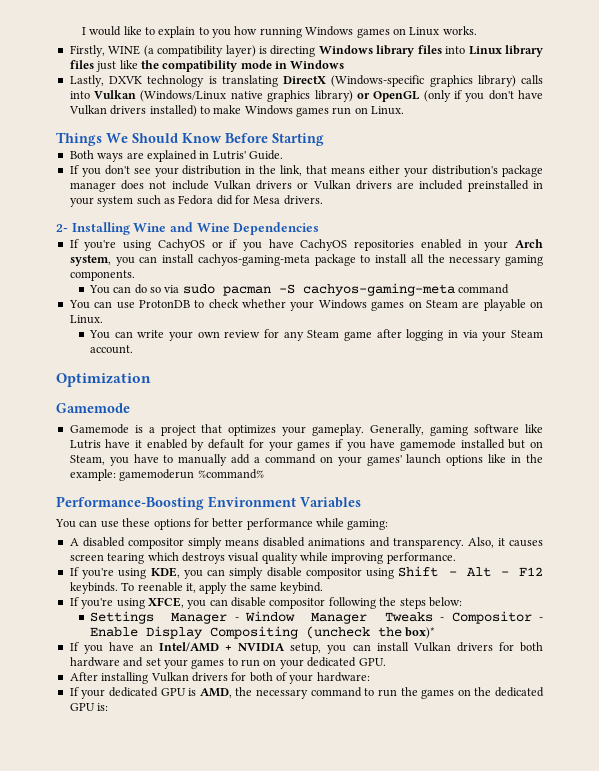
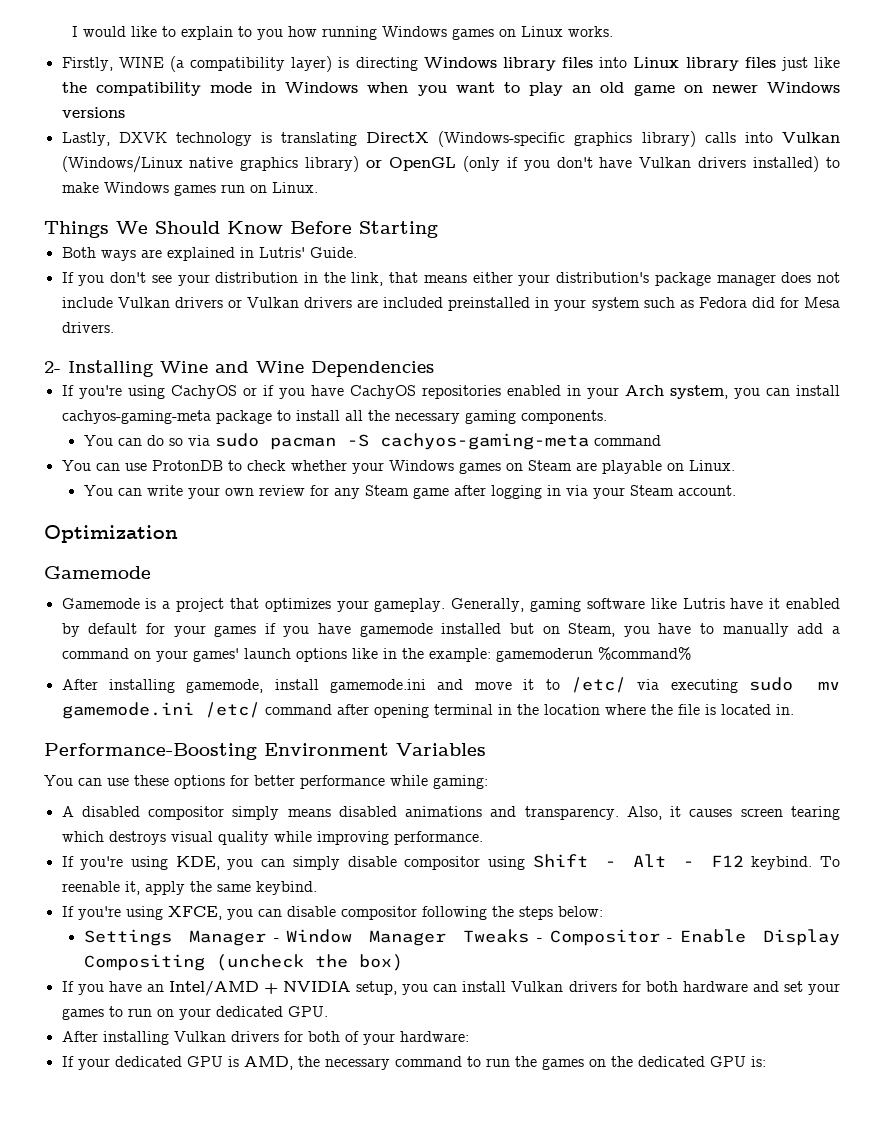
- Firstly, WINE (a compatibility layer) is directing Windows library files into Linux library files just like the compatibility mode in Windows
+ Firstly, WINE (a compatibility layer) is directing Windows library files into Linux library files just like the compatibility mode in Windows when you want to play an old game on newer Windows versions
+ After installing gamemode, install gamemode.ini and move it to /etc/ via executing sudo mv gamemode.ini /etc/ command after opening terminal in the location where the file is located in.
- If you're using KDE, you can simply disable compositor using Shift - Alt - F12 keybinds.
+ If you're using KDE, you can simply disable compositor using Shift - Alt - F12 keybind.
- Settings Manager - Window Manager Tweaks - Compositor - Enable Display Compositing (uncheck the box)*
+ Settings Manager - Window Manager Tweaks - Compositor - Enable Display Compositing (uncheck the box)

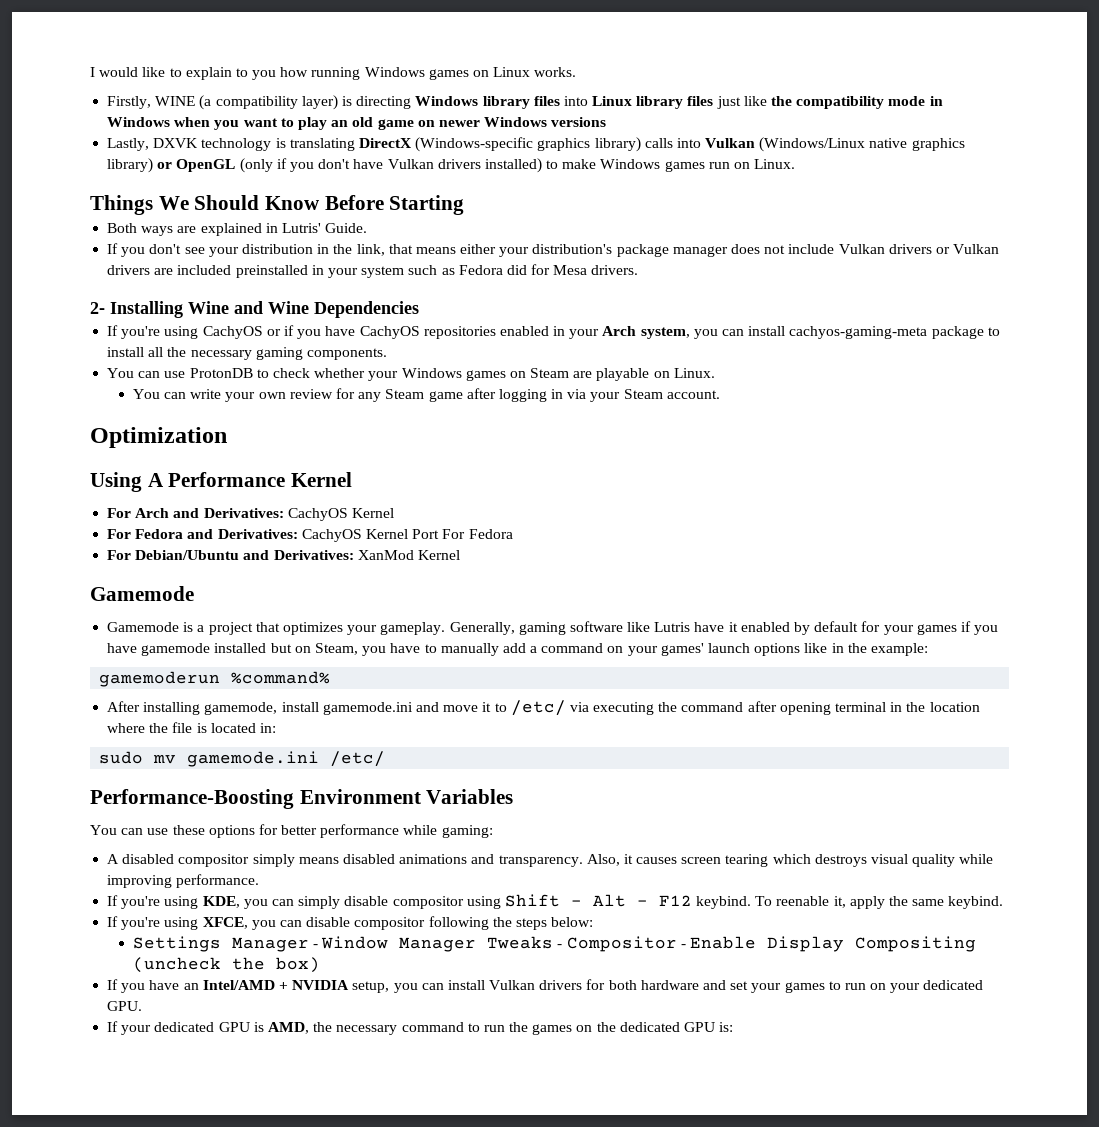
- You can do so via sudo pacman -S cachyos-gaming-meta command
+ Using A Performance Kernel
+ For Arch and Derivatives: CachyOS Kernel
+ For Fedora and Derivatives: CachyOS Kernel Port For Fedora
+ For Debian/Ubuntu and Derivatives: XanMod Kernel
- Generally, gaming software like Lutris have it enabled by default for your games if you have gamemode installed but on Steam, you have to manually add a command on your games' launch options like in the example: gamemoderun %command%
+ Generally, gaming software like Lutris have it enabled by default for your games if you have gamemode installed but on Steam, you have to manually add a command on your games' launch options like in the example:
+ gamemoderun %command%
- After installing gamemode, install gamemode.ini and move it to /etc/ via executing sudo mv gamemode.ini /etc/ command after opening terminal in the location where the file is located in.
+ After installing gamemode, install gamemode.ini and move it to /etc/ via executing the command after opening terminal in the location where the file is located in:
+ sudo mv gamemode.ini /etc/
- After installing Vulkan drivers for both of your hardware:

